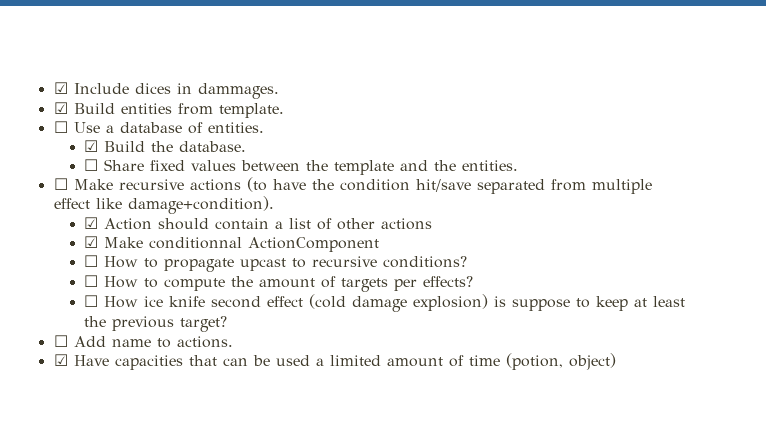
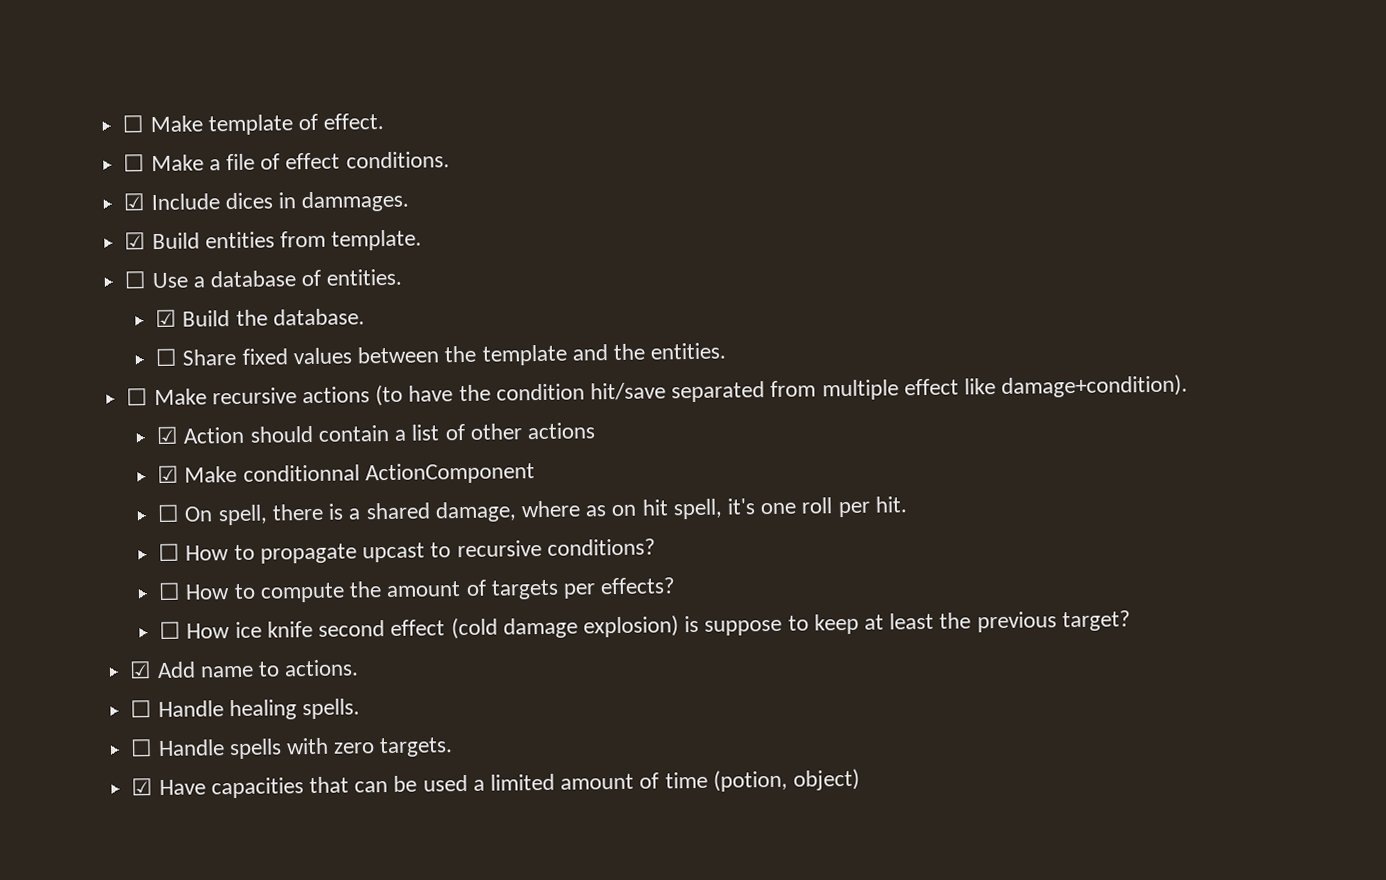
+ ☐ Make template of effect.
+ ☐ Make a file of effect conditions.
+ ☐ On spell, there is a shared damage, where as on hit spell, it's one roll per hit.
- ☐ Add name to actions.
+ ☑ Add name to actions.
+ ☐ Handle healing spells.
+ ☐ Handle spells with zero targets.

